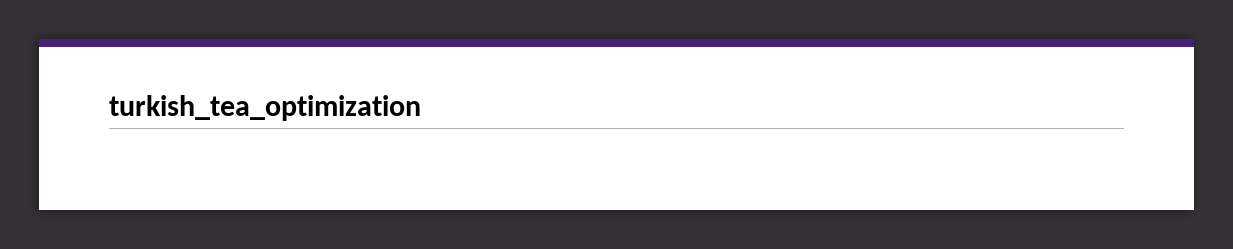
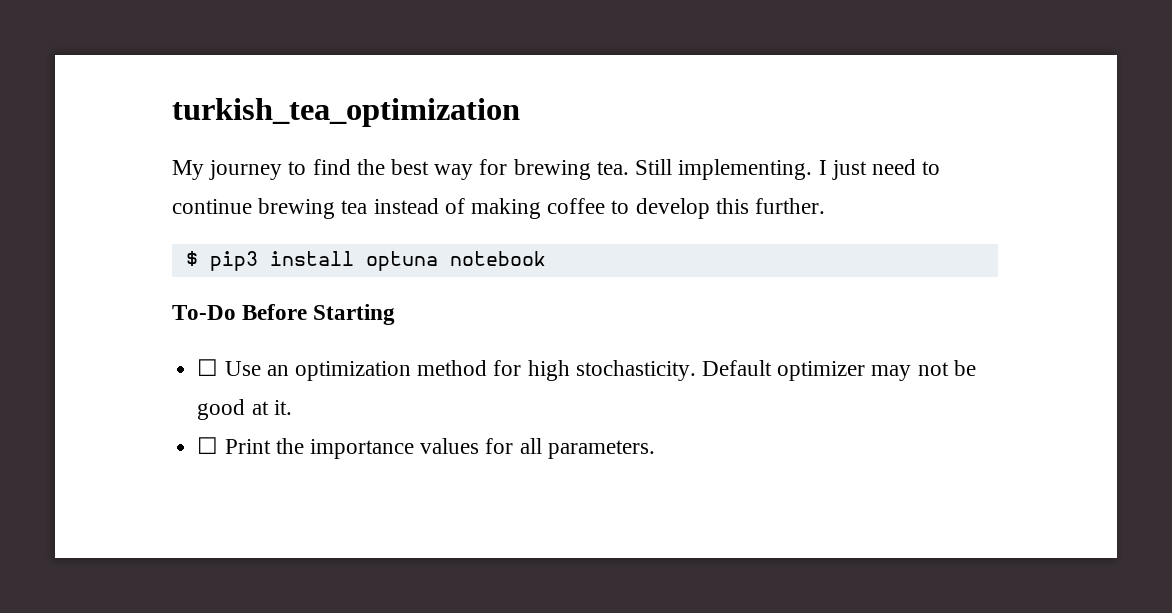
+ My journey to find the best way for brewing tea. Still implementing. I just need to continue brewing tea instead of making coffee to develop this further.
+ $ pip3 install optuna notebook
+ To-Do Before Starting
+ ☐ Use an optimization method for high stochasticity. Default optimizer may not be good at it.
+ ☐ Print the importance values for all parameters.

